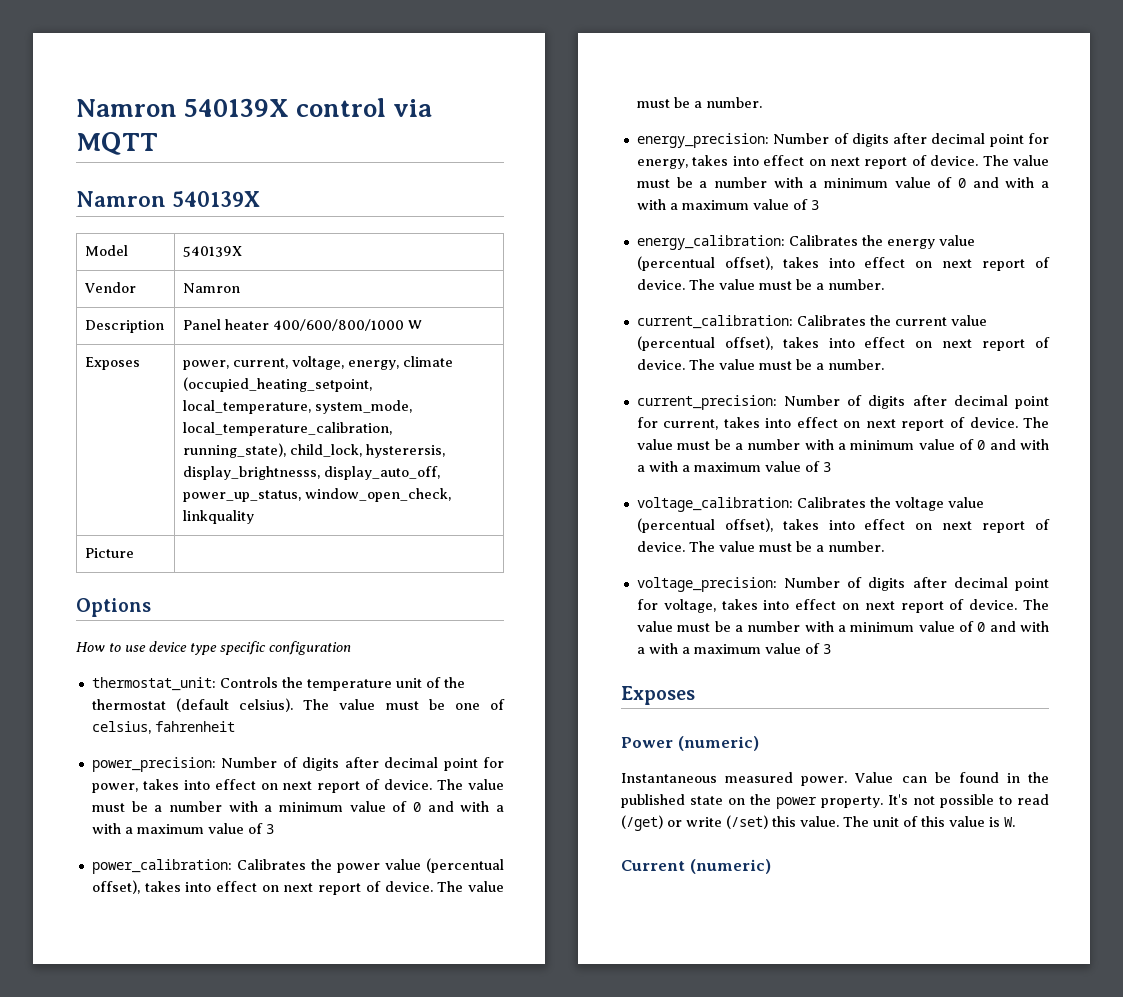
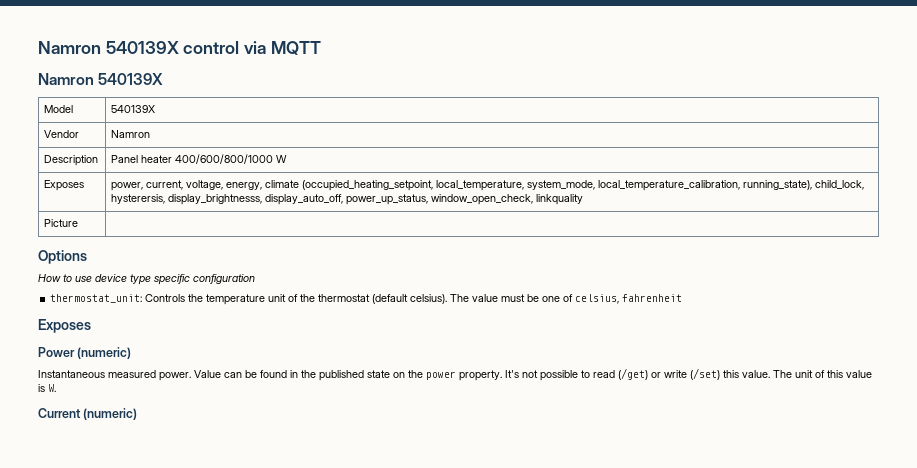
- power_precision: Number of digits after decimal point for power, takes into effect on next report of device. The value must be a number with a minimum value of 0 and with a with a maximum value of 3
- power_calibration: Calibrates the power value (percentual offset), takes into effect on next report of device. The value must be a number.
- energy_precision: Number of digits after decimal point for energy, takes into effect on next report of device. The value must be a number with a minimum value of 0 and with a with a maximum value of 3
- energy_calibration: Calibrates the energy value (percentual offset), takes into effect on next report of device. The value must be a number.
- current_calibration: Calibrates the current value (percentual offset), takes into effect on next report of device. The value must be a number.
- current_precision: Number of digits after decimal point for current, takes into effect on next report of device. The value must be a number with a minimum value of 0 and with a with a maximum value of 3
- voltage_calibration: Calibrates the voltage value (percentual offset), takes into effect on next report of device. The value must be a number.
- voltage_precision: Number of digits after decimal point for voltage, takes into effect on next report of device. The value must be a number with a minimum value of 0 and with a with a maximum value of 3

